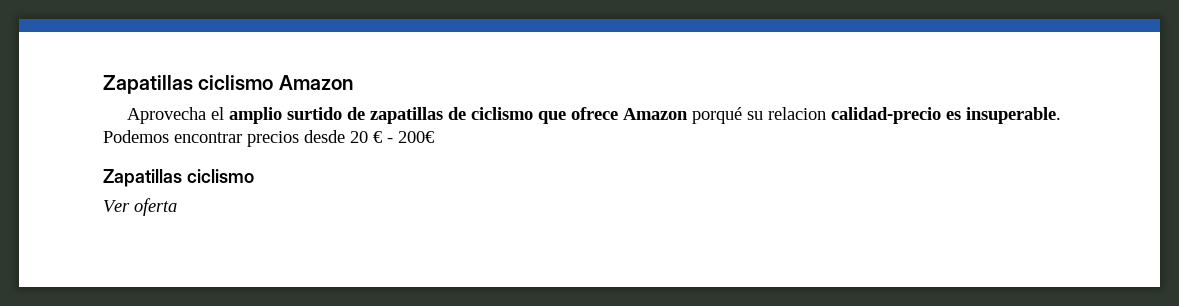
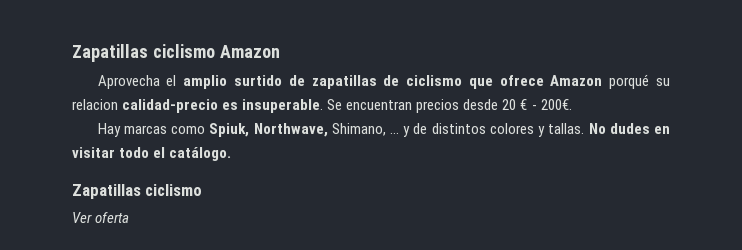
- Podemos encontrar precios desde 20 € - 200€
+ Se encuentran precios desde 20 € - 200€.
+ Hay marcas como Spiuk, Northwave, Shimano, ... y de distintos colores y tallas. No dudes en visitar todo el catálogo.

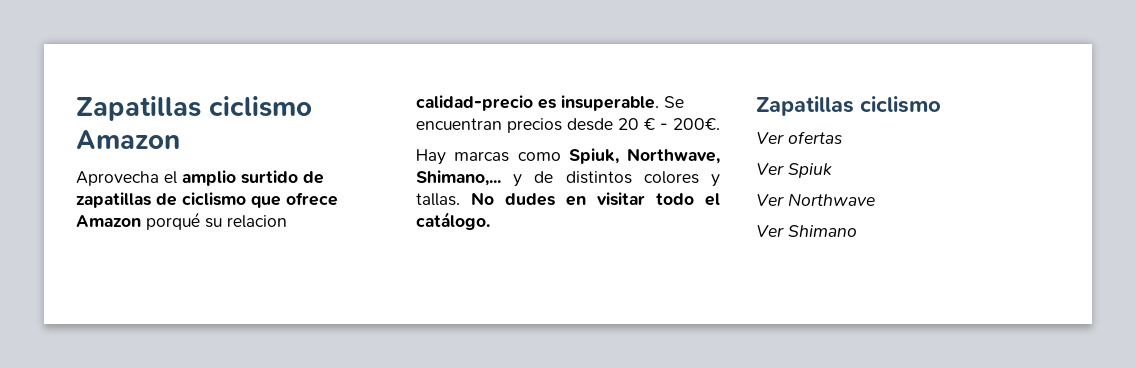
- Hay marcas como Spiuk, Northwave, Shimano, ... y de distintos colores y tallas.
+ Hay marcas como Spiuk, Northwave, Shimano,... y de distintos colores y tallas.
- Ver oferta
+ Ver ofertas
+ Ver Spiuk
+ Ver Northwave
+ Ver Shimano

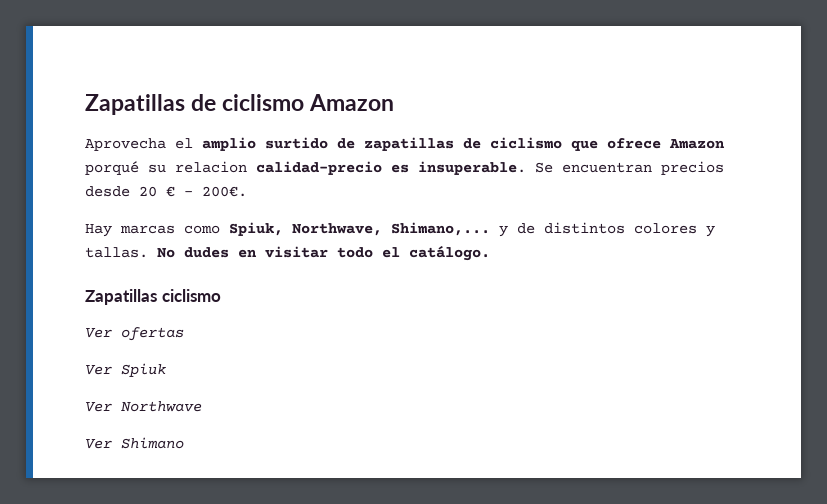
- Zapatillas ciclismo Amazon
+ Zapatillas de ciclismo Amazon

